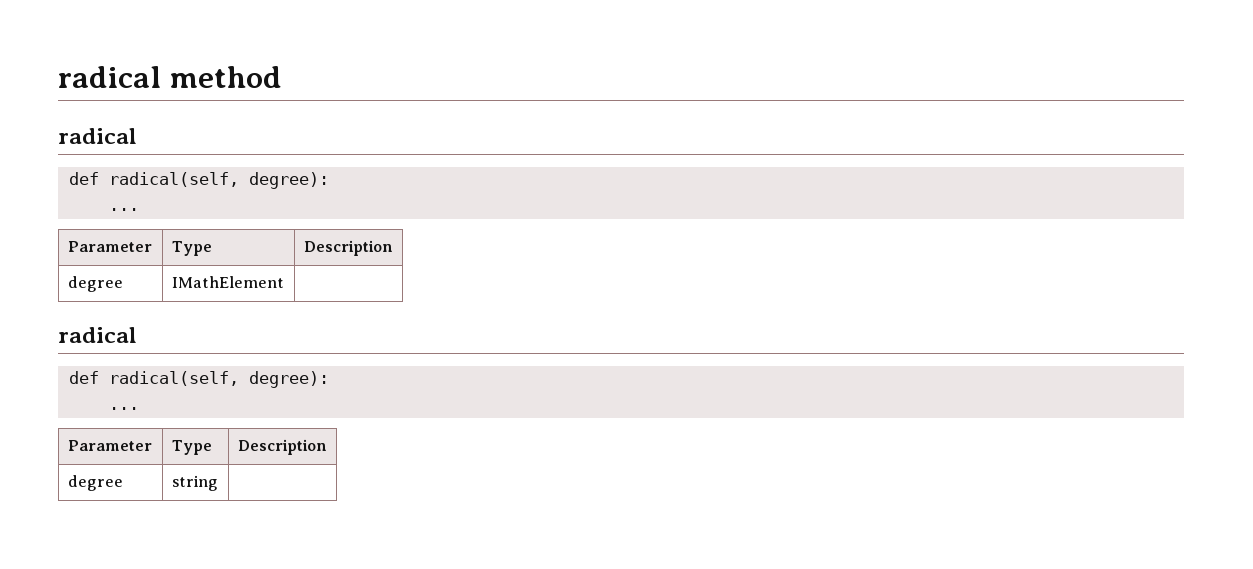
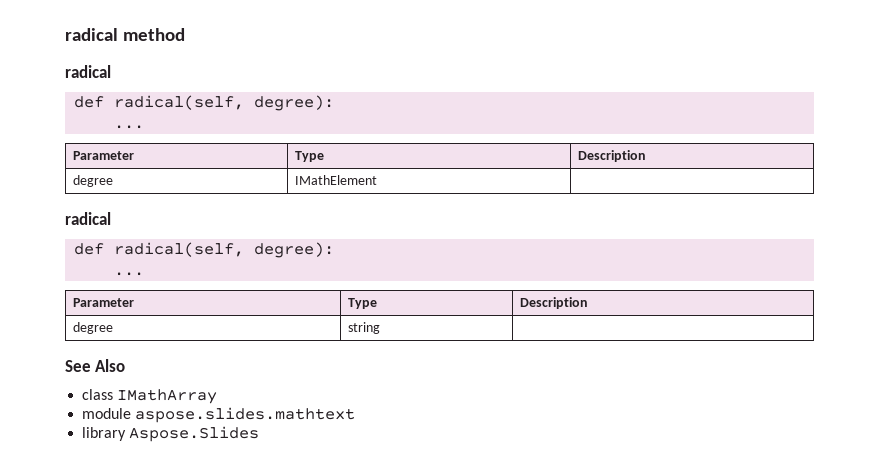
+ See Also
+ class IMathArray
+ module aspose.slides.mathtext
+ library Aspose.Slides

